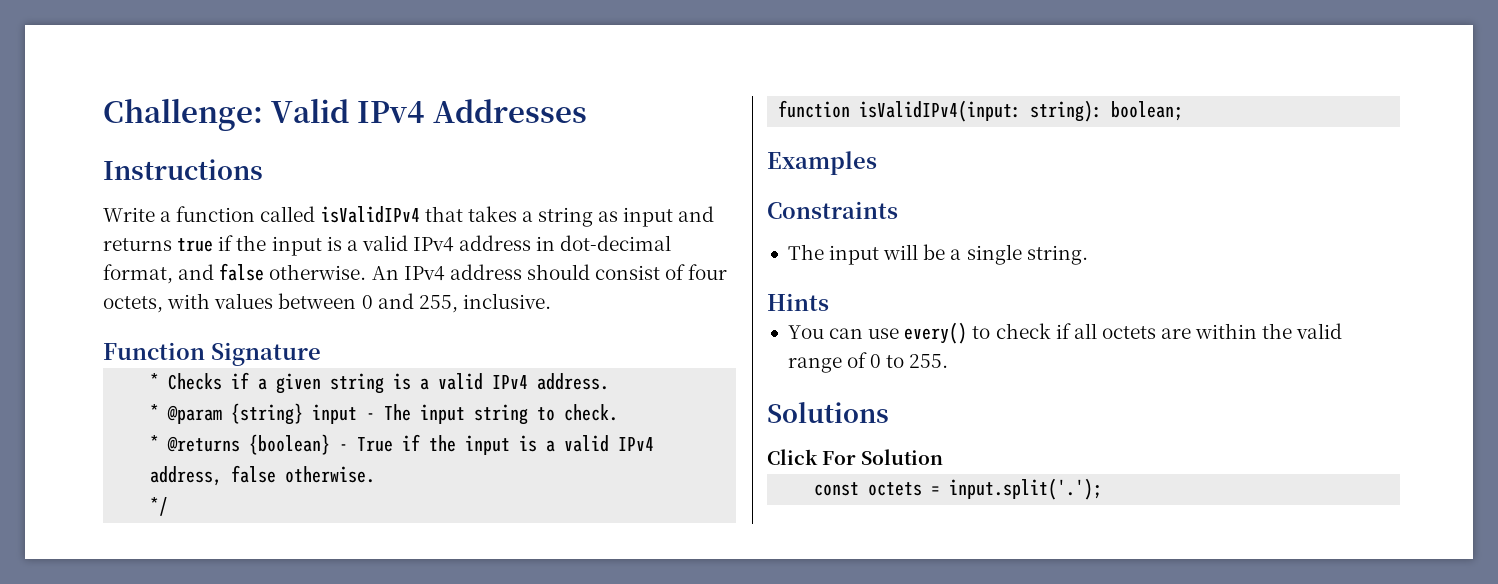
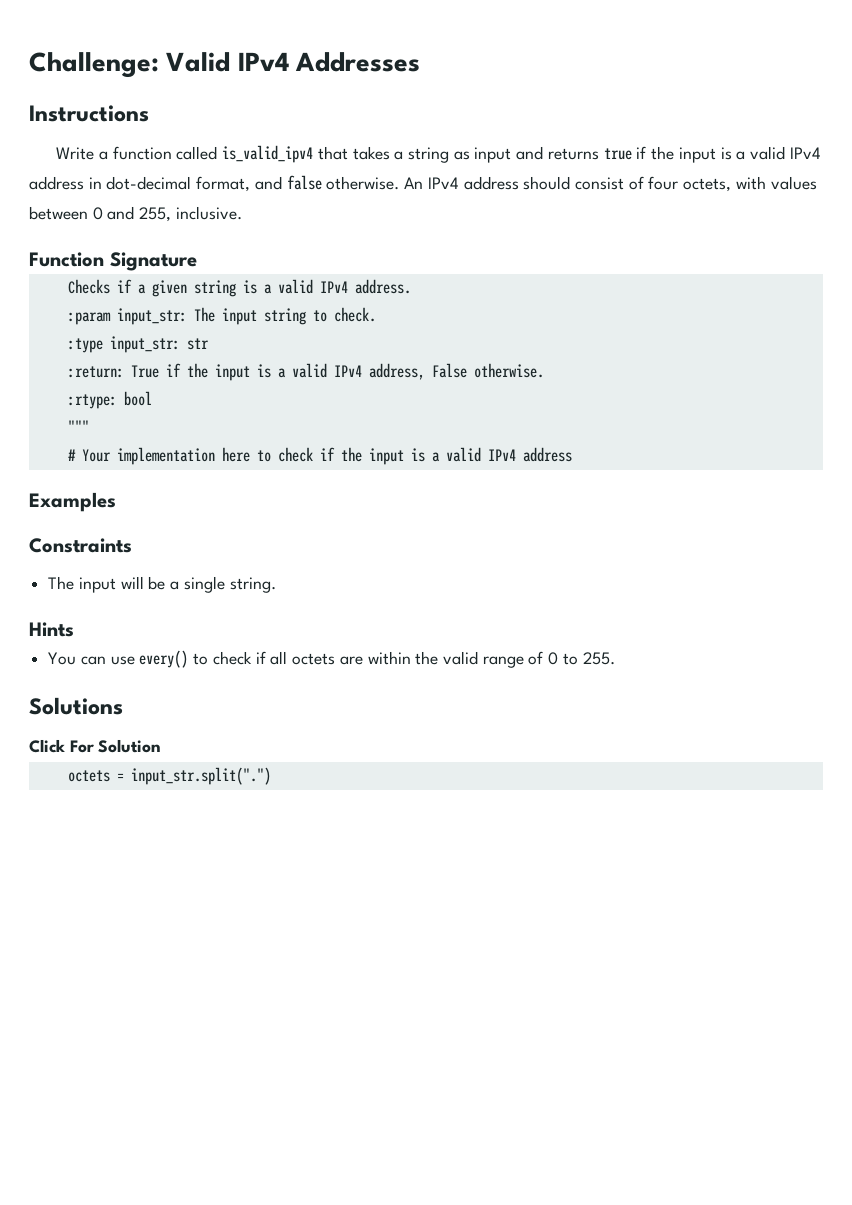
- Write a function called isValidIPv4 that takes a string as input and returns true if the input is a valid IPv4 address in dot-decimal format, and false otherwise.
+ Write a function called is_valid_ipv4 that takes a string as input and returns true if the input is a valid IPv4 address in dot-decimal format, and false otherwise.
- * Checks if a given string is a valid IPv4 address.
+ Checks if a given string is a valid IPv4 address.
- * @param {string} input - The input string to check.
+ :param input_str: The input string to check.
- * @returns {boolean} - True if the input is a valid IPv4 address, false otherwise.
+ :type input_str: str
+ :return: True if the input is a valid IPv4 address, False otherwise.
- */
- function isValidIPv4(input: string): boolean;
+ :rtype: bool
+ """
+ # Your implementation here to check if the input is a valid IPv4 address
- const octets = input.split('.');
+ octets = input_str.split(".")

